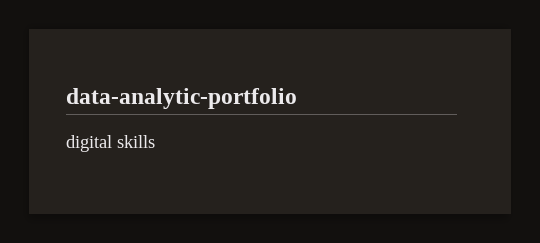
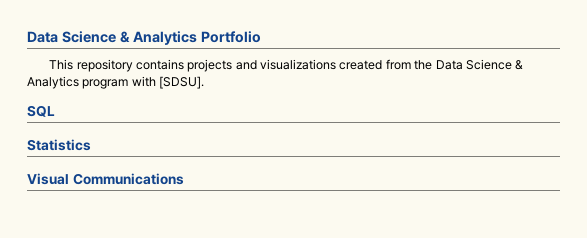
- data-analytic-portfolio
- digital skills
+ Data Science & Analytics Portfolio
+ This repository contains projects and visualizations created from the Data Science & Analytics program with [SDSU].
+ SQL
+ Statistics
+ Visual Communications

